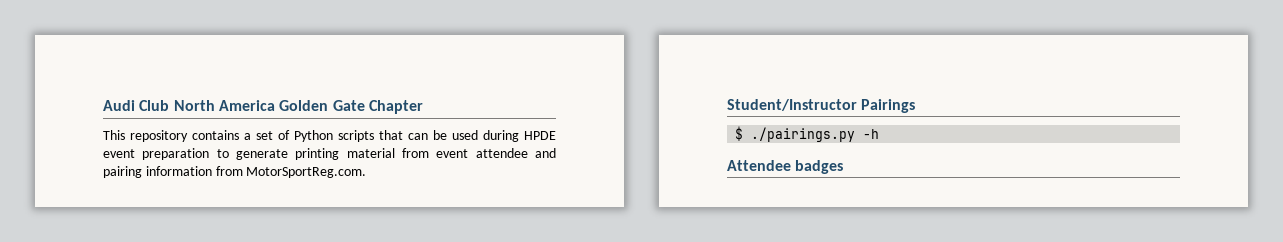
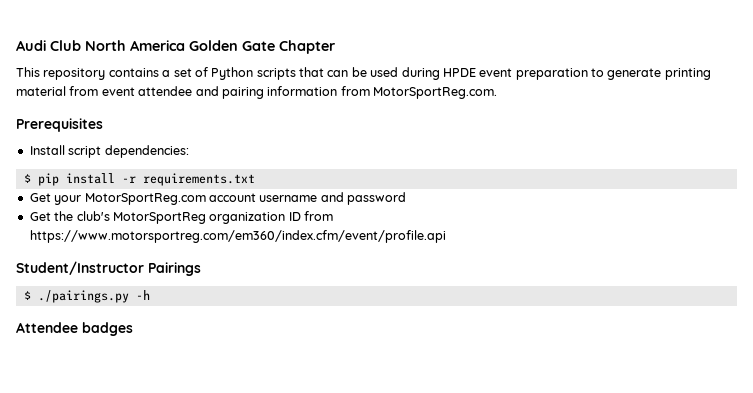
+ Prerequisites
+ Install script dependencies:
+ $ pip install -r requirements.txt
+ Get your MotorSportReg.com account username and password
+ Get the club's MotorSportReg organization ID from https://www.motorsportreg.com/em360/index.cfm/event/profile.api

